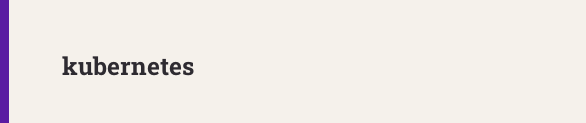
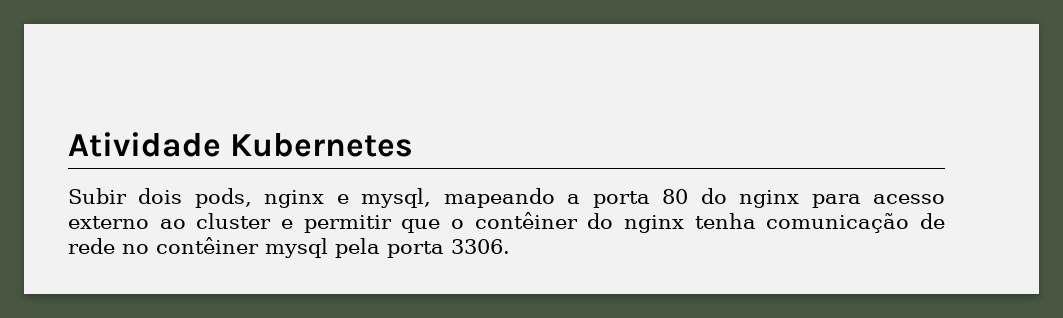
- kubernetes
+ Atividade Kubernetes
+ Subir dois pods, nginx e mysql, mapeando a porta 80 do nginx para acesso externo ao cluster e permitir que o contêiner do nginx tenha comunicação de rede no contêiner mysql pela porta 3306.

